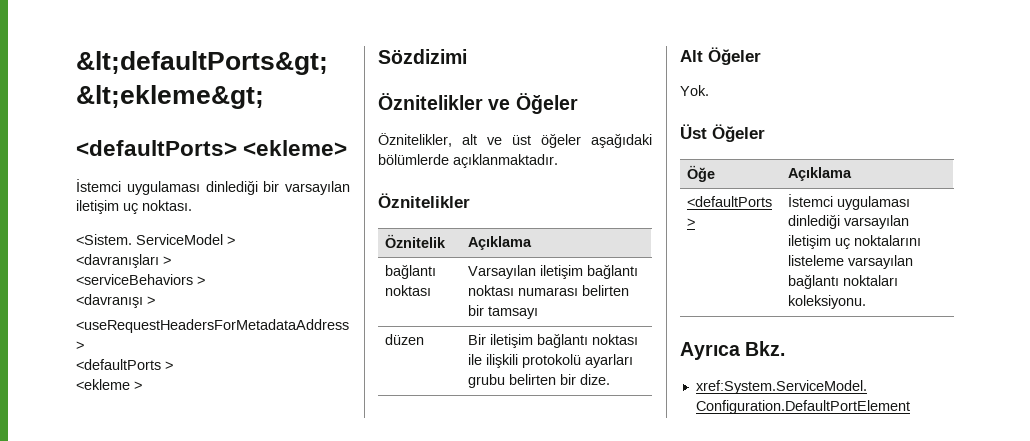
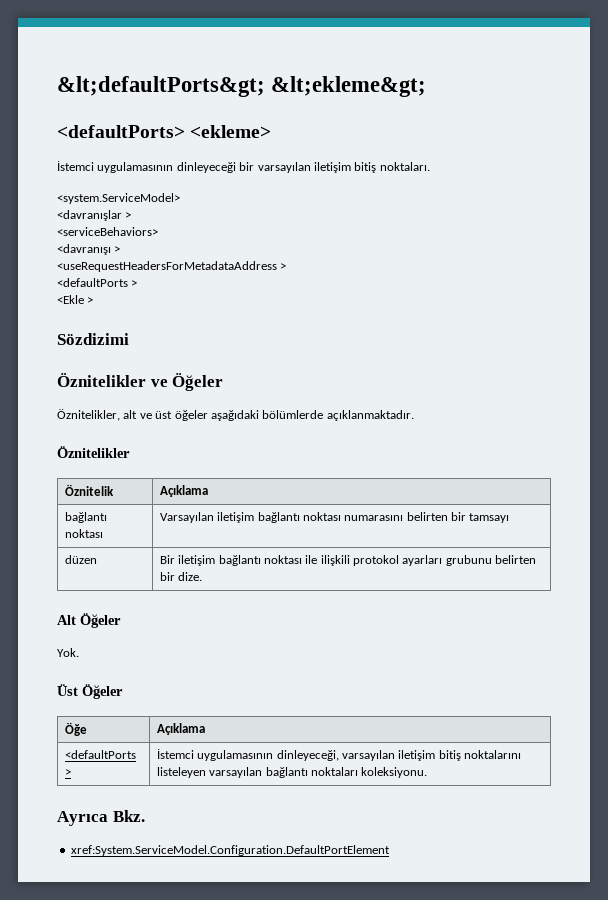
- İstemci uygulaması dinlediği bir varsayılan iletişim uç noktası.
- <Sistem. ServiceModel >
- <davranışları >
- <serviceBehaviors >
+ İstemci uygulamasının dinleyeceği bir varsayılan iletişim bitiş noktaları.
+ <system.ServiceModel>
+ <davranışlar >
+ <serviceBehaviors>
- <ekleme >
+ <Ekle >
- bağlantı noktası | Varsayılan iletişim bağlantı noktası numarası belirten bir tamsayı
+ bağlantı noktası | Varsayılan iletişim bağlantı noktası numarasını belirten bir tamsayı
- düzen | Bir iletişim bağlantı noktası ile ilişkili protokolü ayarları grubu belirten bir dize.
+ düzen | Bir iletişim bağlantı noktası ile ilişkili protokol ayarları grubunu belirten bir dize.
- <defaultPorts > | İstemci uygulaması dinlediği varsayılan iletişim uç noktalarını listeleme varsayılan bağlantı noktaları koleksiyonu.
+ <defaultPorts > | İstemci uygulamasının dinleyeceği, varsayılan iletişim bitiş noktalarını listeleyen varsayılan bağlantı noktaları koleksiyonu.

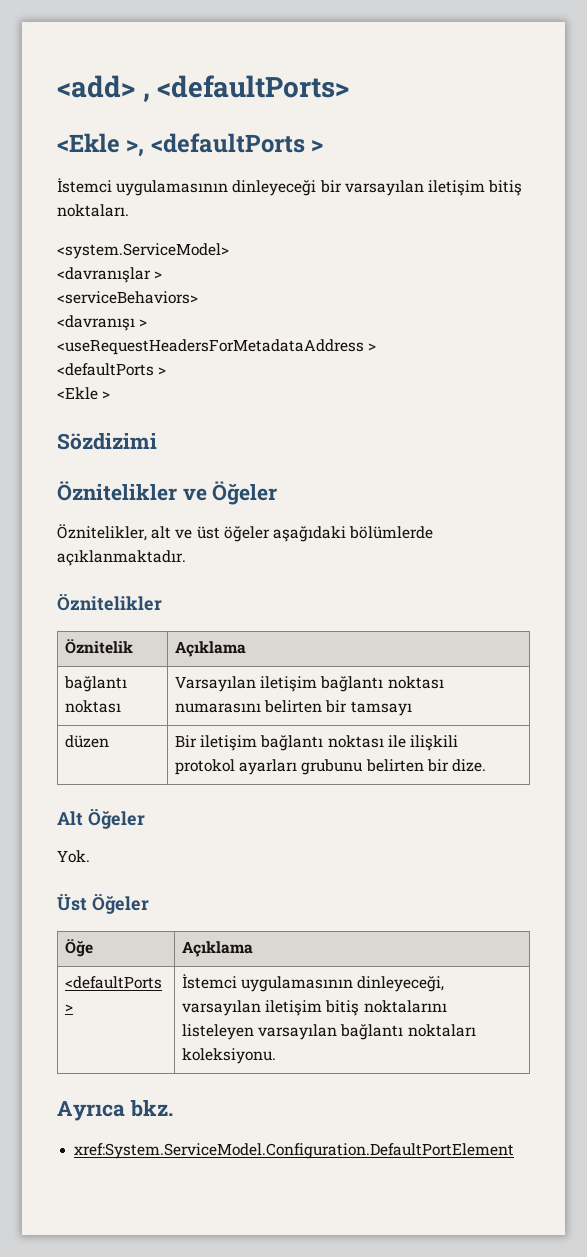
- &lt;defaultPorts&gt; &lt;ekleme&gt;
- <defaultPorts> <ekleme>
+ <add> , <defaultPorts>
+ <Ekle >, <defaultPorts >
- Ayrıca Bkz.
+ Ayrıca bkz.

